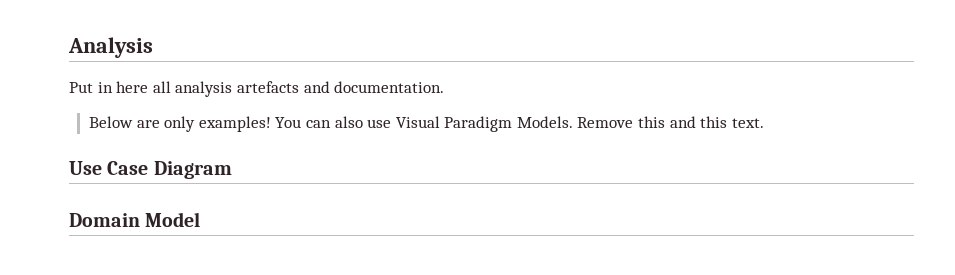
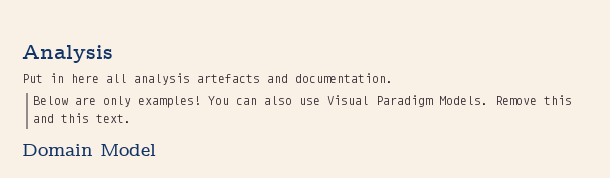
- Use Case Diagram

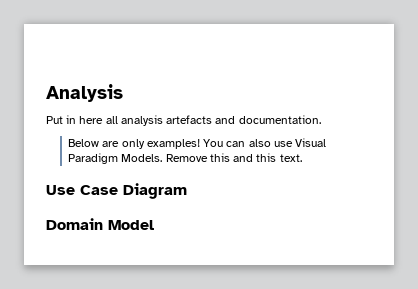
+ Use Case Diagram

